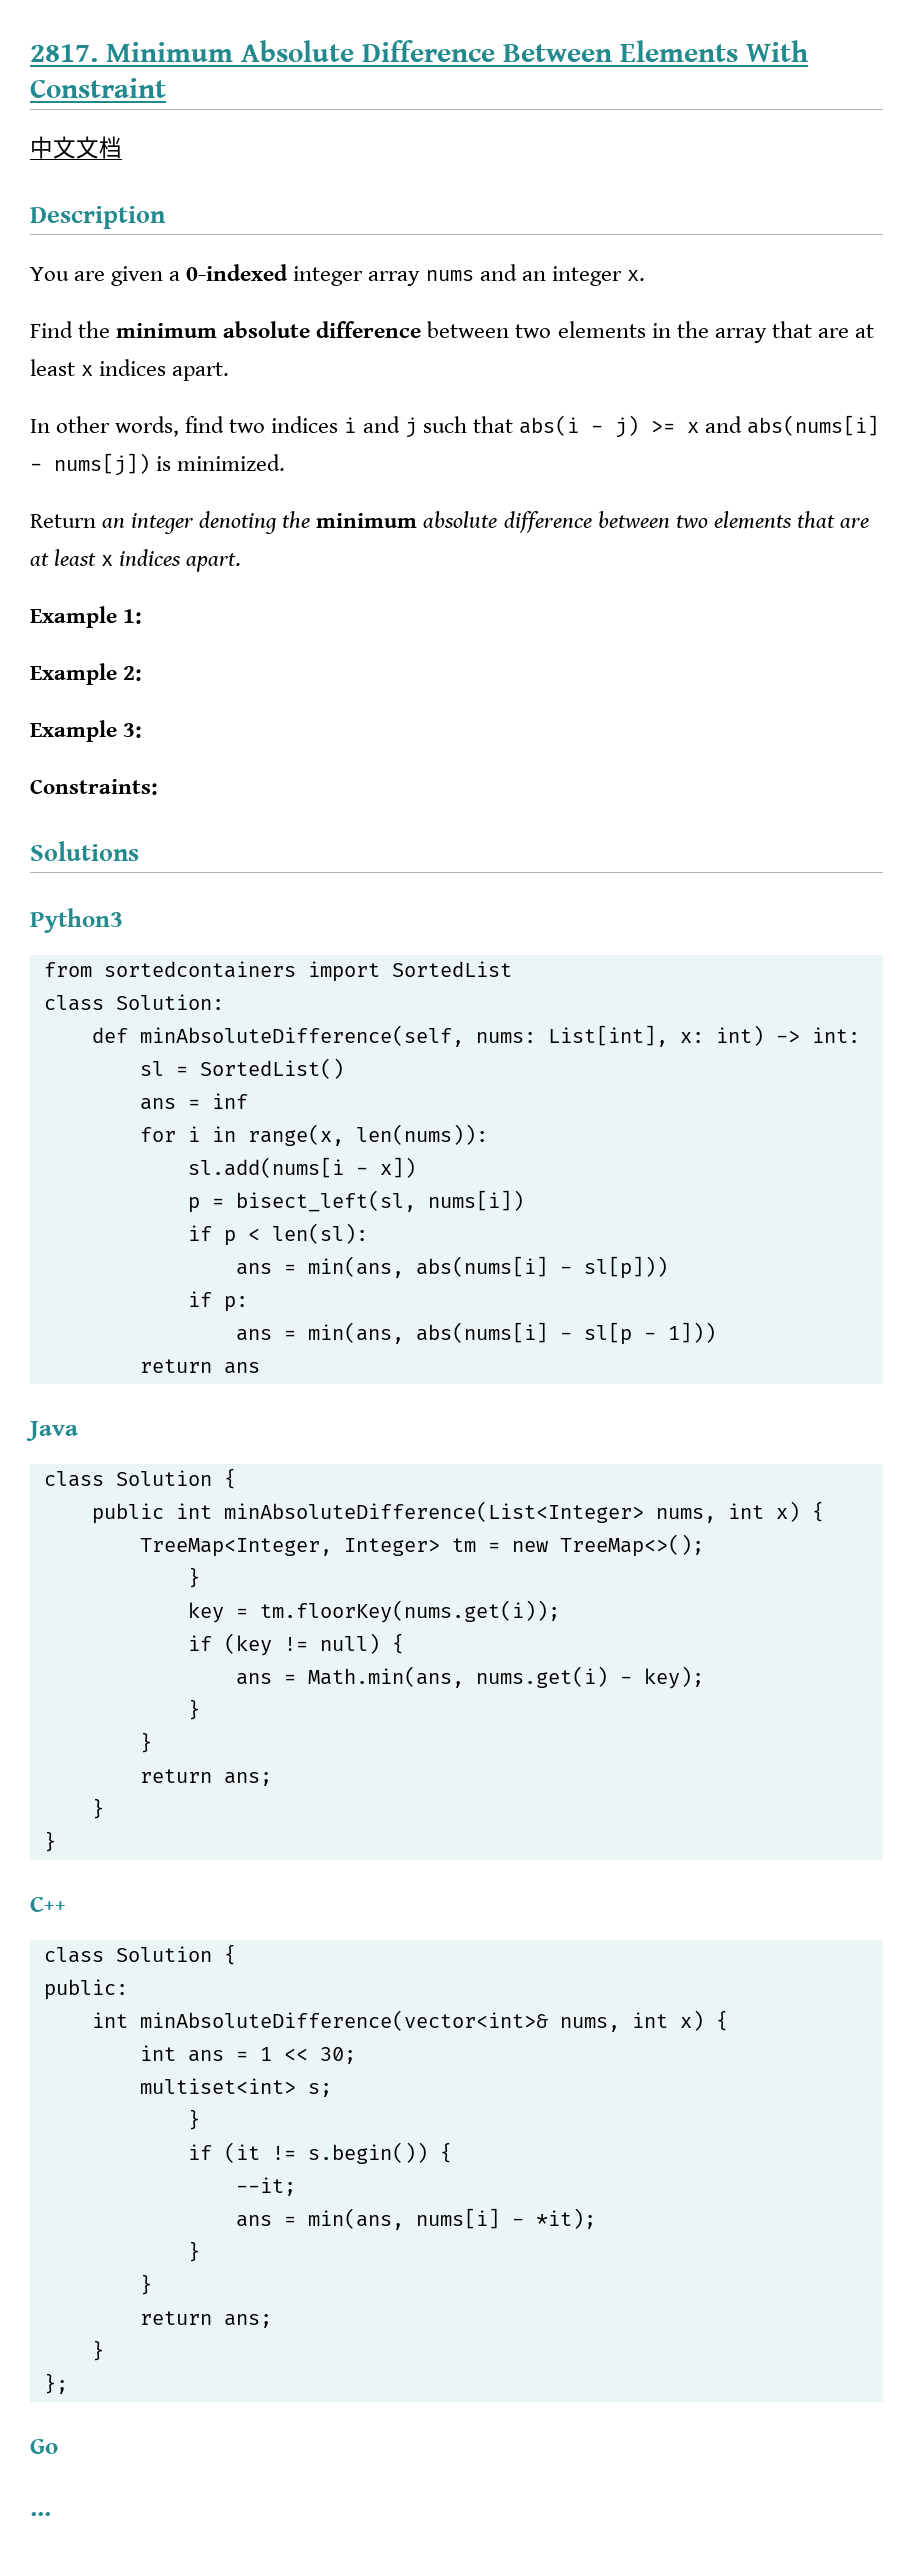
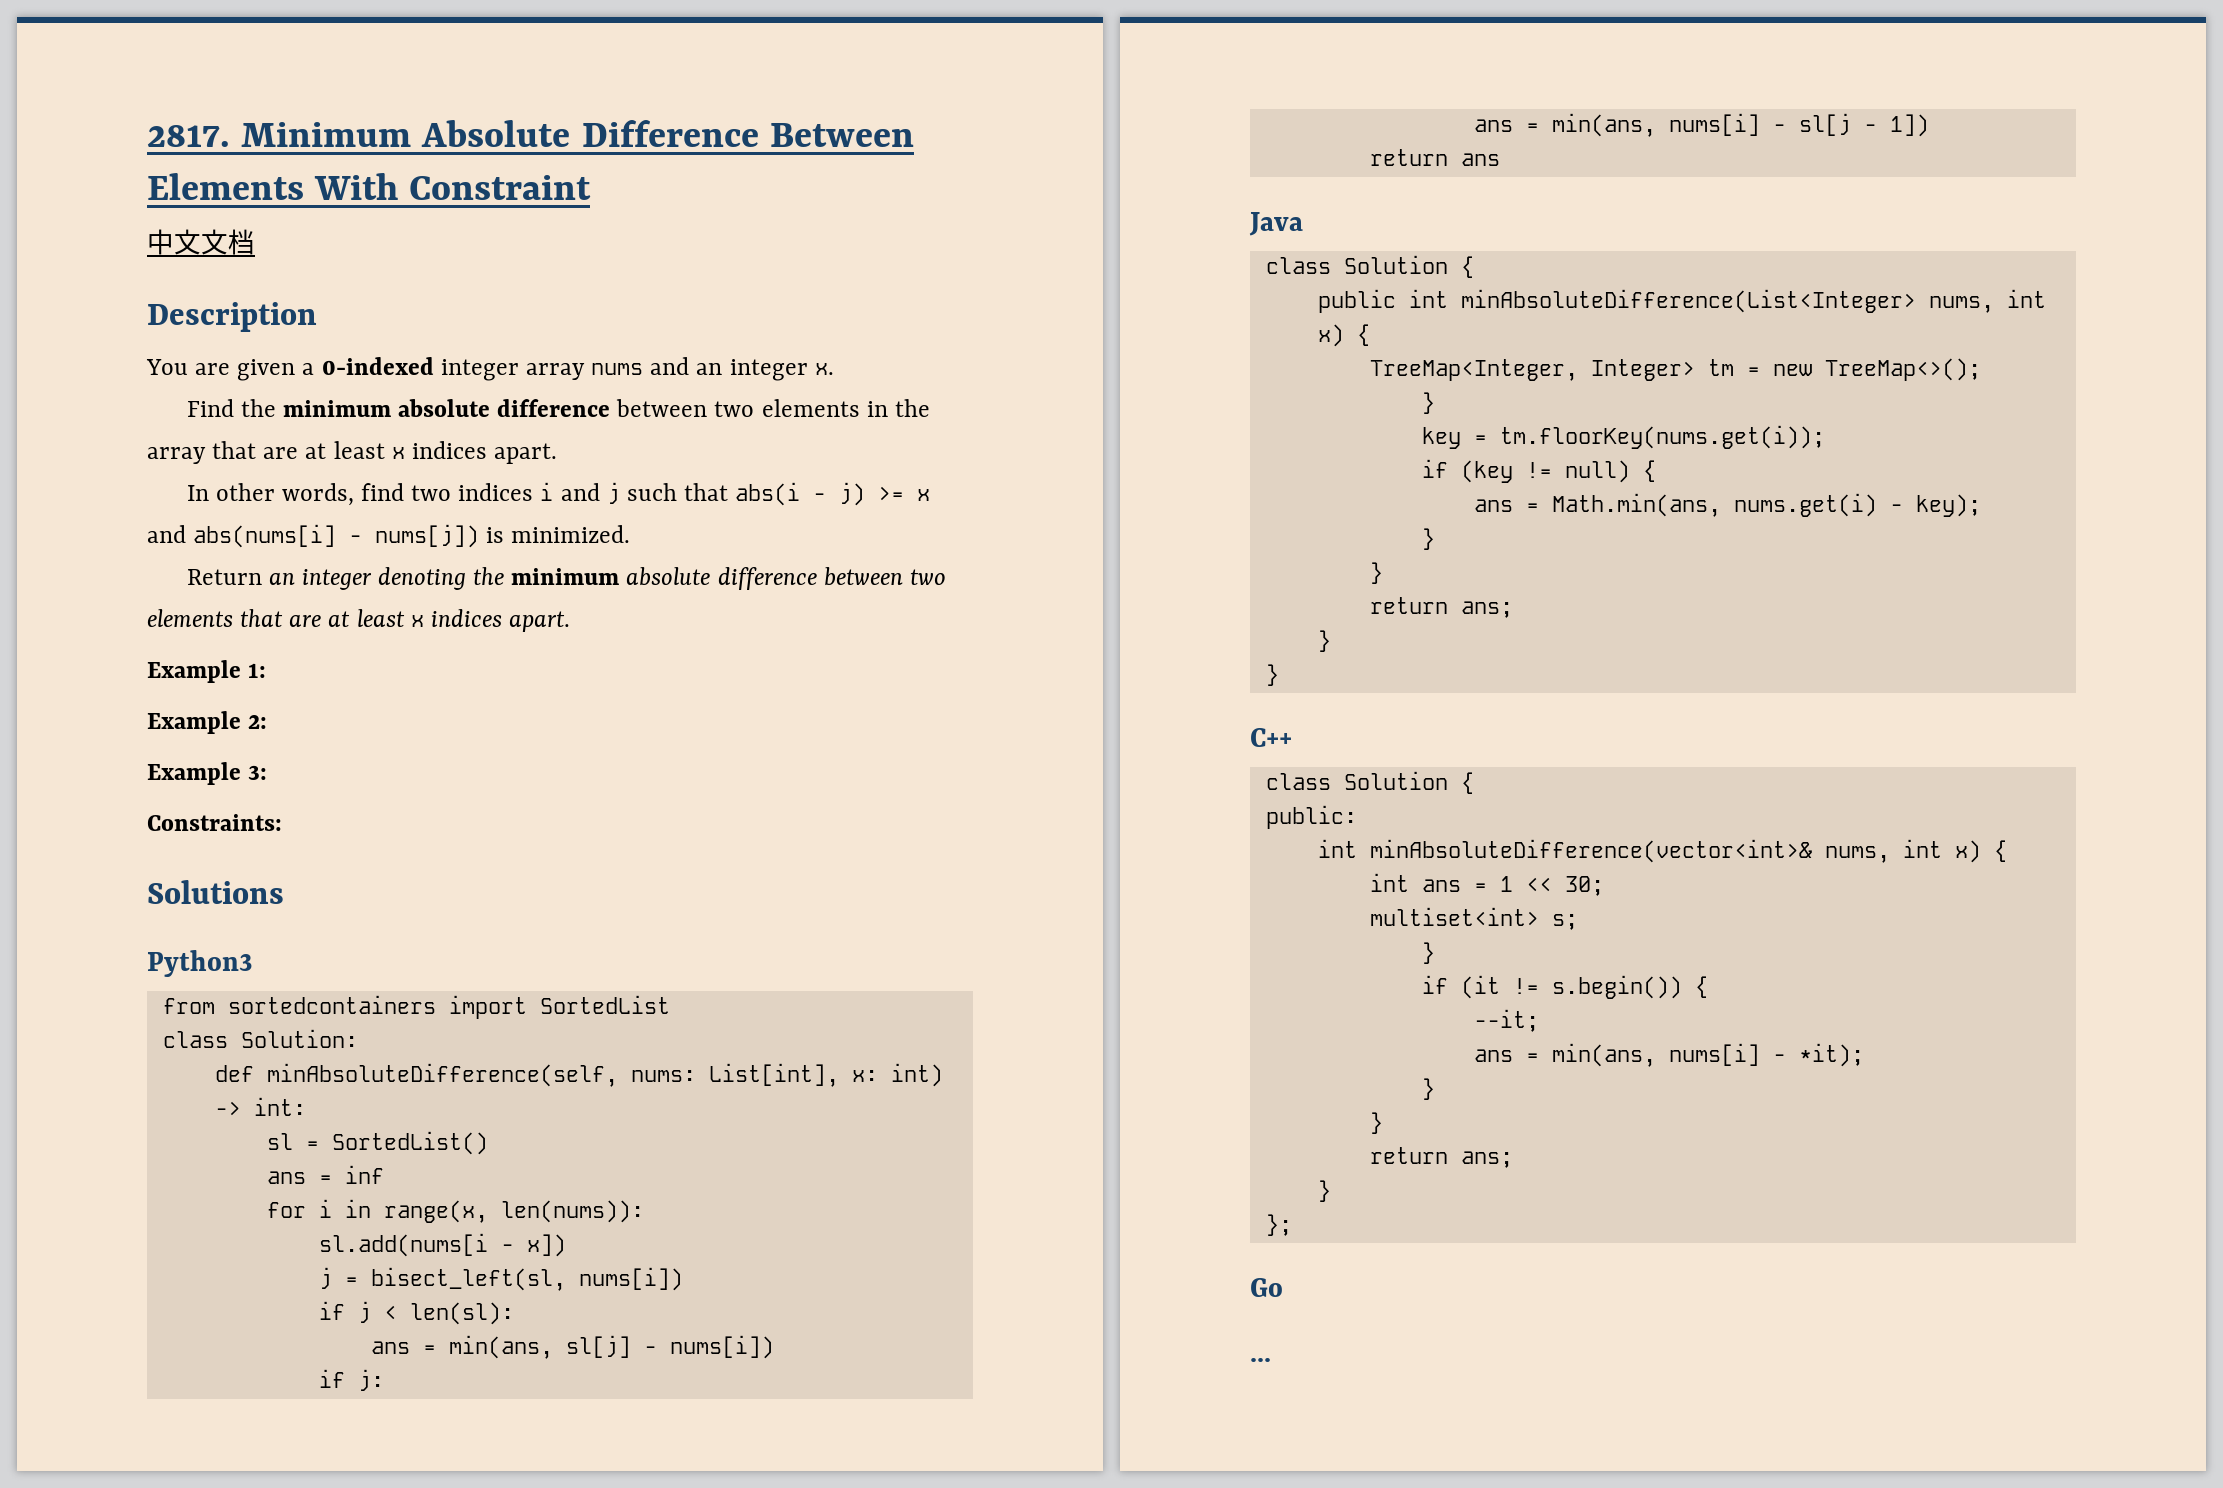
- p = bisect_left(sl, nums[i])
+ j = bisect_left(sl, nums[i])
- if p < len(sl):
+ if j < len(sl):
- ans = min(ans, abs(nums[i] - sl[p]))
- if p:
- ans = min(ans, abs(nums[i] - sl[p - 1]))
+ ans = min(ans, sl[j] - nums[i])
+ if j:
+ ans = min(ans, nums[i] - sl[j - 1])

